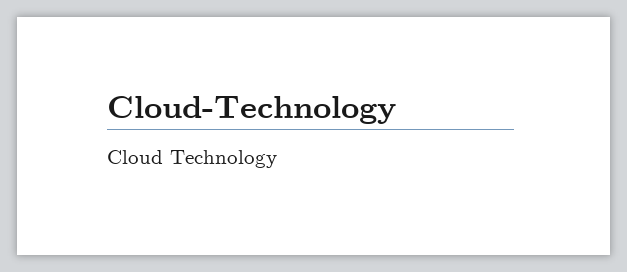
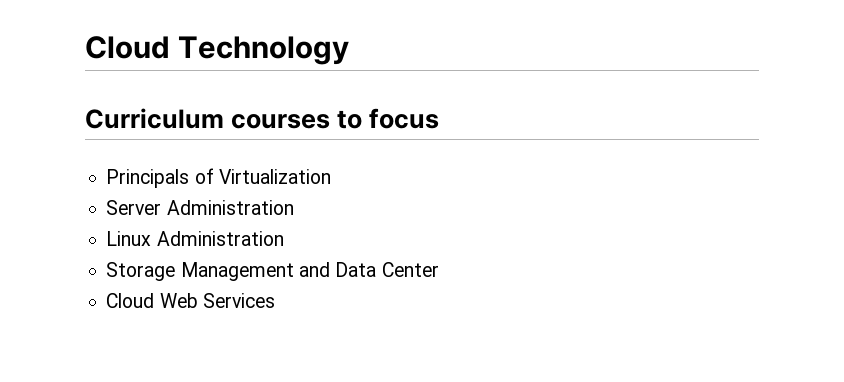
- Cloud-Technology
  Cloud Technology
+ Curriculum courses to focus
+ Principals of Virtualization
+ Server Administration
+ Linux Administration
+ Storage Management and Data Center
+ Cloud Web Services

